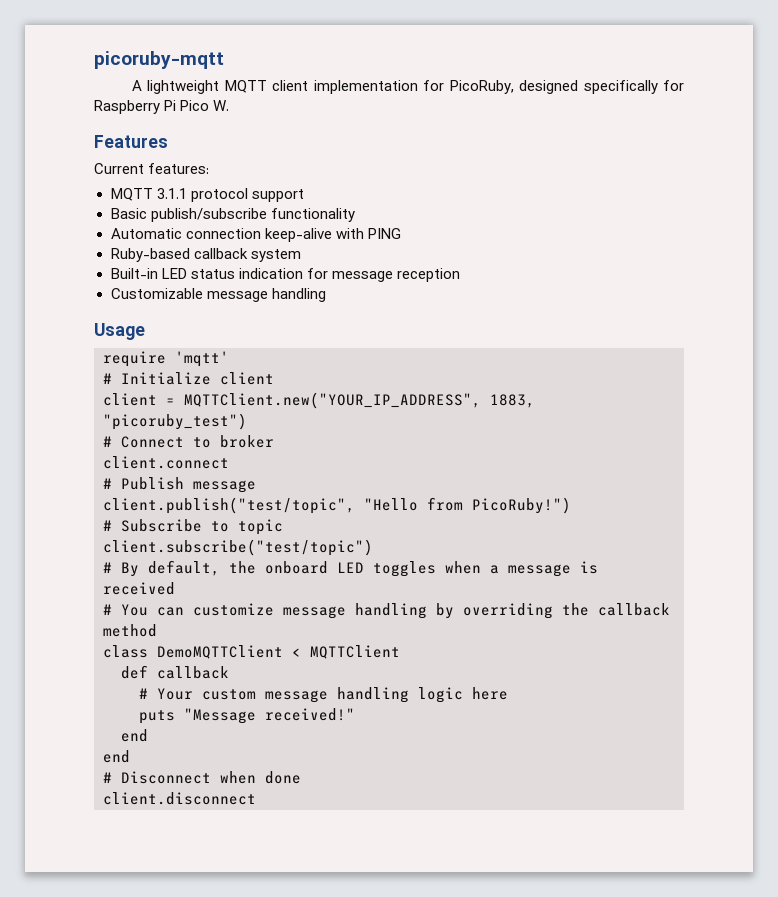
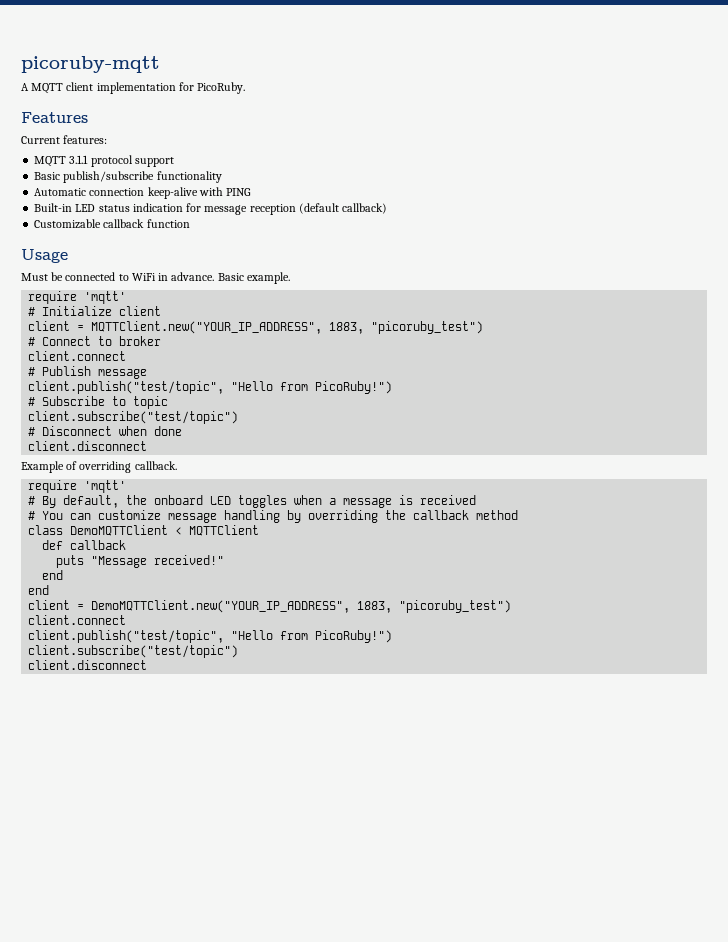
- A lightweight MQTT client implementation for PicoRuby, designed specifically for Raspberry Pi Pico W.
+ A MQTT client implementation for PicoRuby.
- Ruby-based callback system
- Built-in LED status indication for message reception
+ Built-in LED status indication for message reception (default callback)
- Customizable message handling
+ Customizable callback function
+ Must be connected to WiFi in advance. Basic example.
+ # Disconnect when done
+ client.disconnect
+ Example of overriding callback.
+ require 'mqtt'
- # Your custom message handling logic here
- # Disconnect when done
+ client = DemoMQTTClient.new("YOUR_IP_ADDRESS", 1883, "picoruby_test")
+ client.connect
+ client.publish("test/topic", "Hello from PicoRuby!")
+ client.subscribe("test/topic")

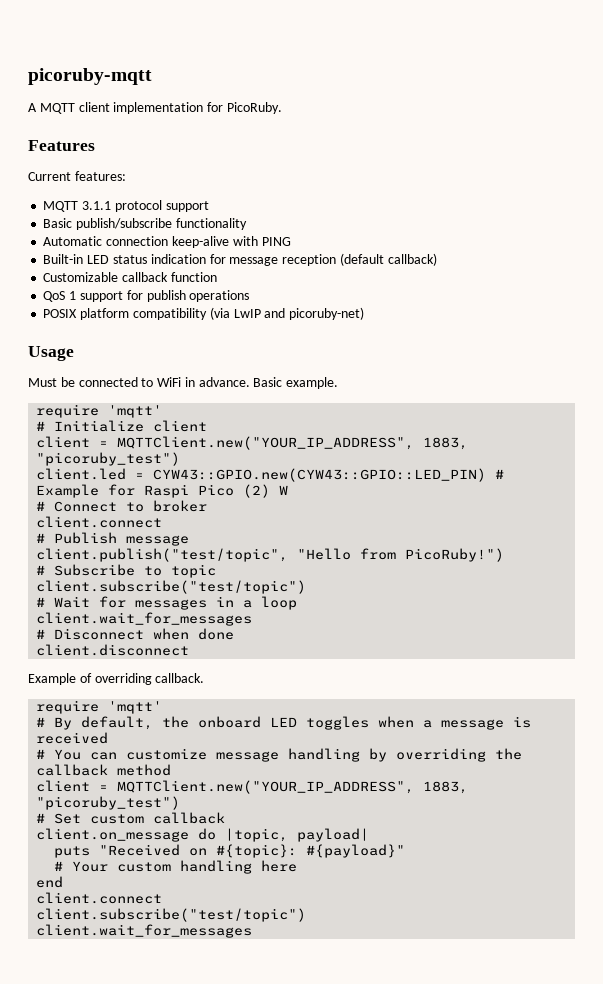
+ QoS 1 support for publish operations
+ POSIX platform compatibility (via LwIP and picoruby-net)
+ client.led = CYW43::GPIO.new(CYW43::GPIO::LED_PIN) # Example for Raspi Pico (2) W
+ # Wait for messages in a loop
+ client.wait_for_messages
  # You can customize message handling by overriding the callback method
- class DemoMQTTClient < MQTTClient
- def callback
- puts "Message received!"
+ client = MQTTClient.new("YOUR_IP_ADDRESS", 1883, "picoruby_test")
+ # Set custom callback
+ client.on_message do |topic, payload|
+ puts "Received on #{topic}: #{payload}"
+ # Your custom handling here
  end
- end
- client = DemoMQTTClient.new("YOUR_IP_ADDRESS", 1883, "picoruby_test")
  client.connect
- client.publish("test/topic", "Hello from PicoRuby!")
  client.subscribe("test/topic")
- client.disconnect
+ client.wait_for_messages

